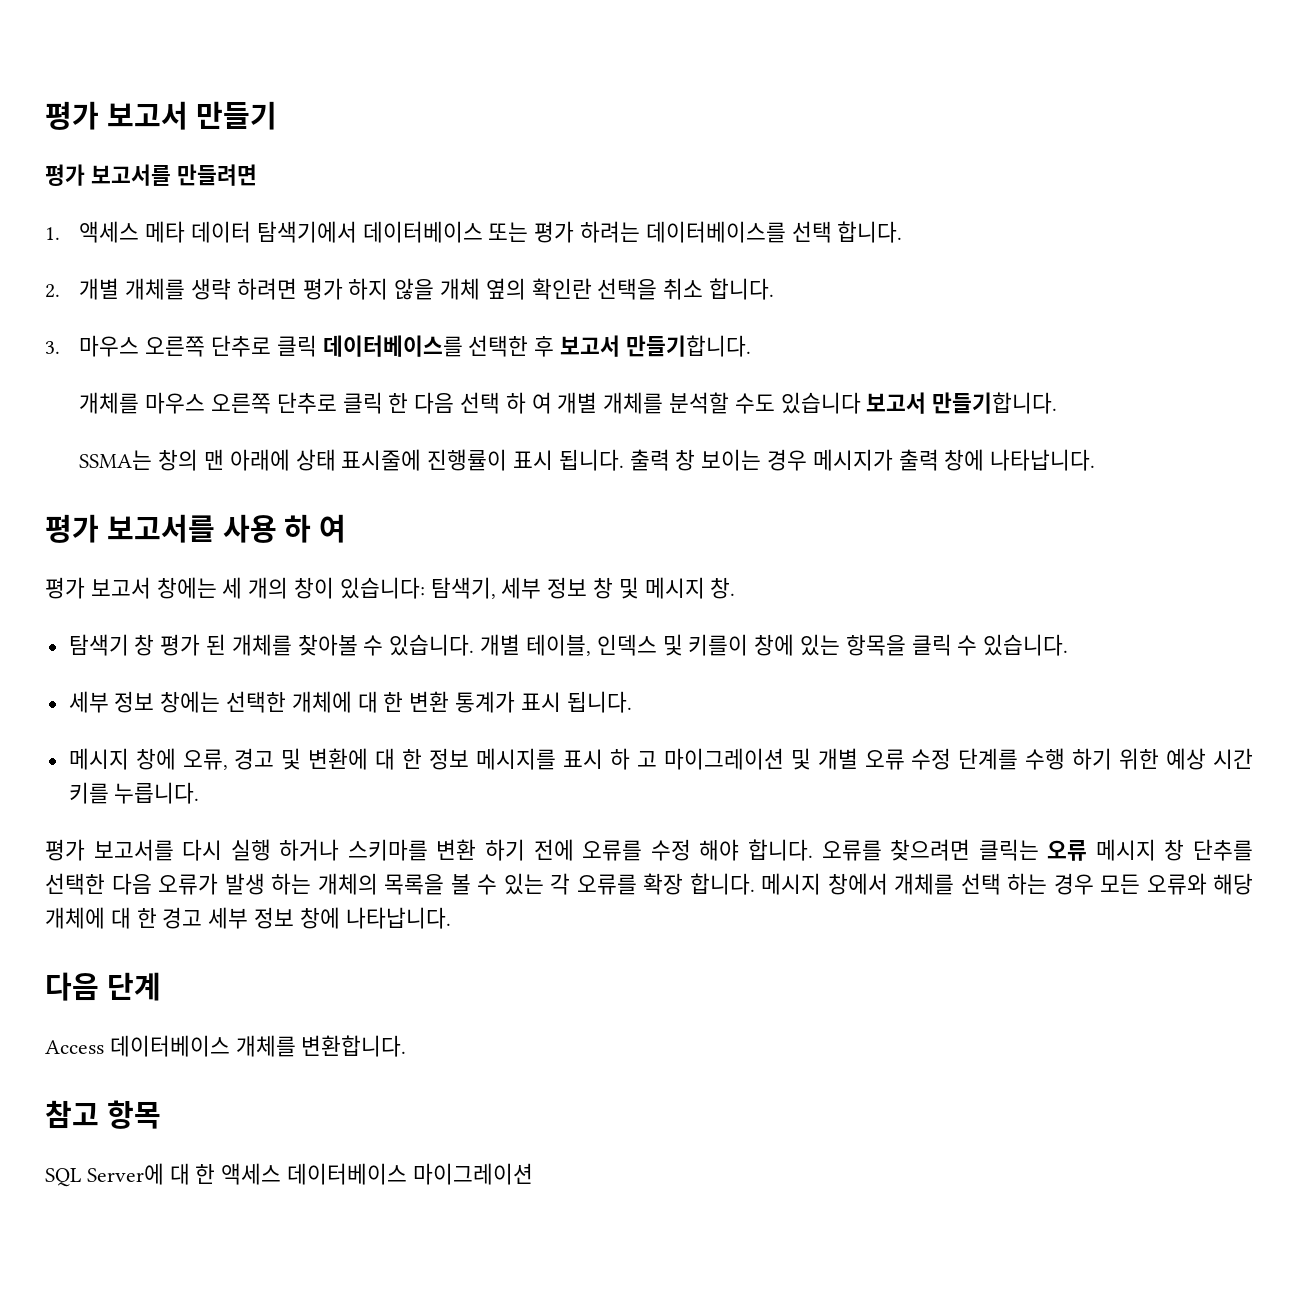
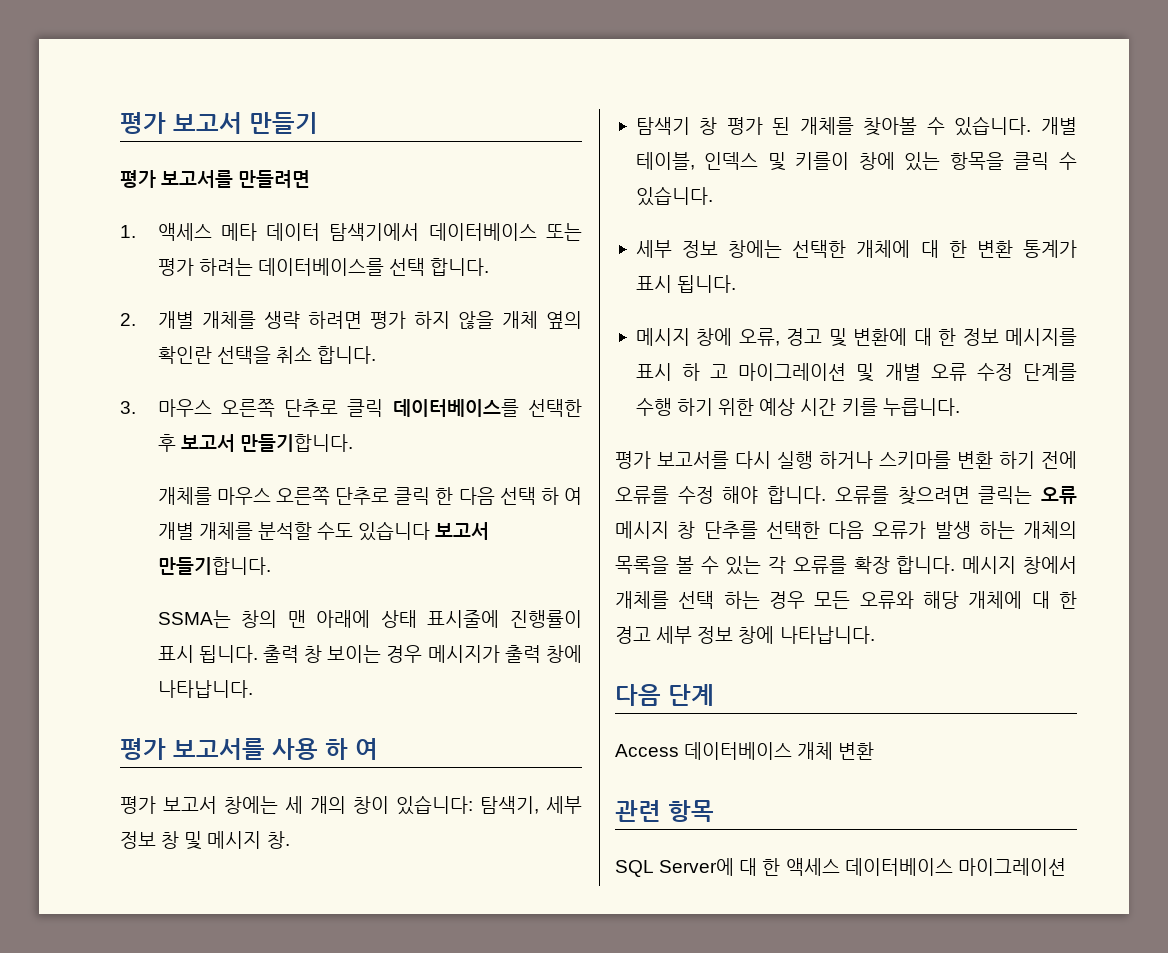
- Access 데이터베이스 개체를 변환합니다.
- 참고 항목
+ Access 데이터베이스 개체 변환
+ 관련 항목

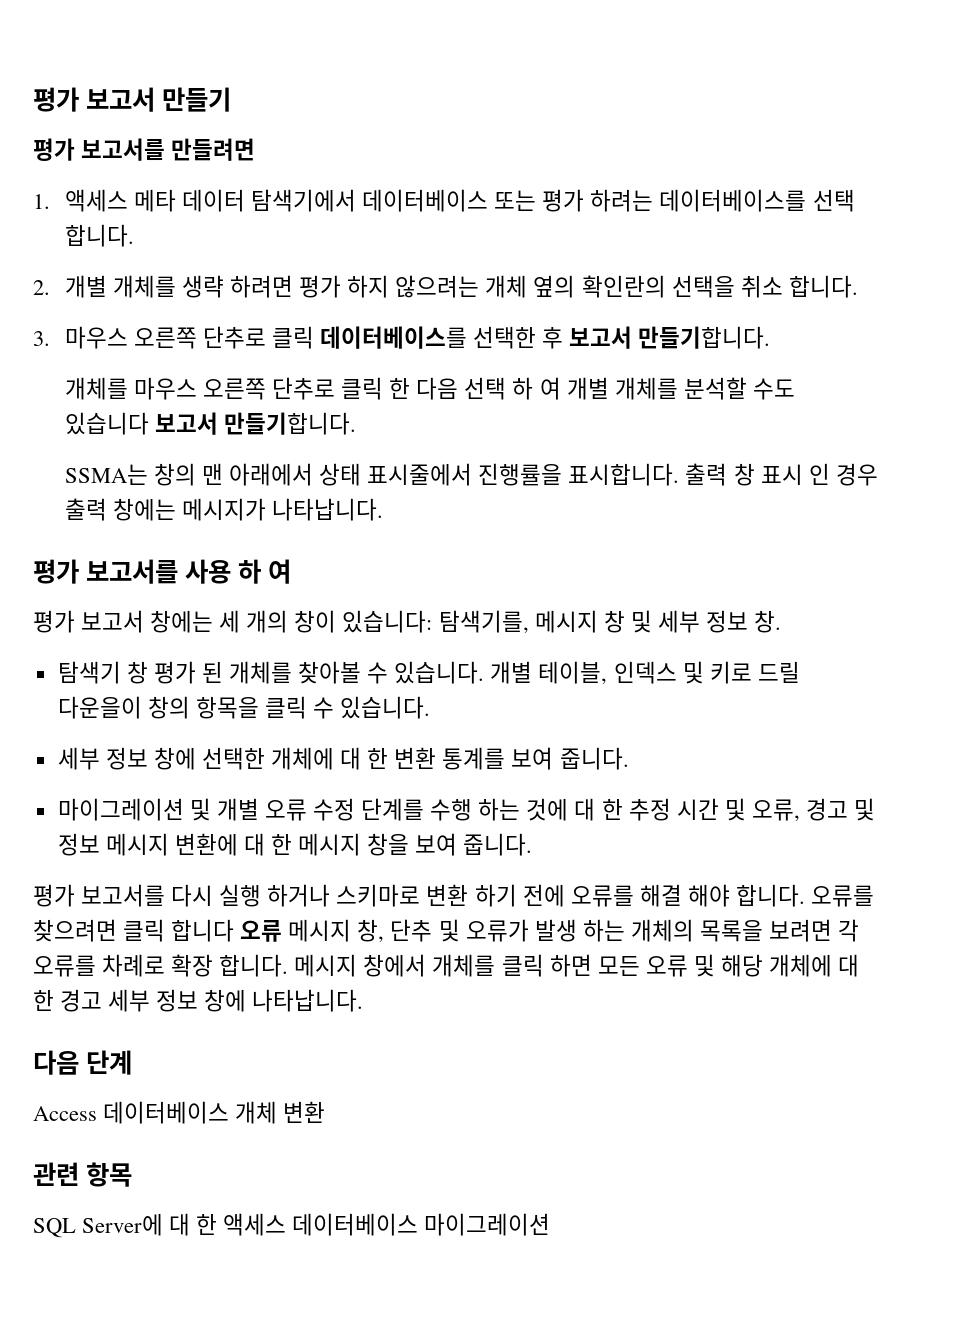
- 2. 개별 개체를 생략 하려면 평가 하지 않을 개체 옆의 확인란 선택을 취소 합니다.
+ 2. 개별 개체를 생략 하려면 평가 하지 않으려는 개체 옆의 확인란의 선택을 취소 합니다.
- SSMA는 창의 맨 아래에 상태 표시줄에 진행률이 표시 됩니다. 출력 창 보이는 경우 메시지가 출력 창에 나타납니다.
+ SSMA는 창의 맨 아래에서 상태 표시줄에서 진행률을 표시합니다. 출력 창 표시 인 경우 출력 창에는 메시지가 나타납니다.
- 평가 보고서 창에는 세 개의 창이 있습니다: 탐색기, 세부 정보 창 및 메시지 창.
+ 평가 보고서 창에는 세 개의 창이 있습니다: 탐색기를, 메시지 창 및 세부 정보 창.
- 개별 테이블, 인덱스 및 키를이 창에 있는 항목을 클릭 수 있습니다.
+ 개별 테이블, 인덱스 및 키로 드릴 다운을이 창의 항목을 클릭 수 있습니다.
- 세부 정보 창에는 선택한 개체에 대 한 변환 통계가 표시 됩니다.
- 메시지 창에 오류, 경고 및 변환에 대 한 정보 메시지를 표시 하 고 마이그레이션 및 개별 오류 수정 단계를 수행 하기 위한 예상 시간 키를 누릅니다.
+ 세부 정보 창에 선택한 개체에 대 한 변환 통계를 보여 줍니다.
+ 마이그레이션 및 개별 오류 수정 단계를 수행 하는 것에 대 한 추정 시간 및 오류, 경고 및 정보 메시지 변환에 대 한 메시지 창을 보여 줍니다.
- 평가 보고서를 다시 실행 하거나 스키마를 변환 하기 전에 오류를 수정 해야 합니다.
+ 평가 보고서를 다시 실행 하거나 스키마로 변환 하기 전에 오류를 해결 해야 합니다.
- 오류를 찾으려면 클릭는 오류 메시지 창 단추를 선택한 다음 오류가 발생 하는 개체의 목록을 볼 수 있는 각 오류를 확장 합니다.
+ 오류를 찾으려면 클릭 합니다 오류 메시지 창, 단추 및 오류가 발생 하는 개체의 목록을 보려면 각 오류를 차례로 확장 합니다.
- 메시지 창에서 개체를 선택 하는 경우 모든 오류와 해당 개체에 대 한 경고 세부 정보 창에 나타납니다.
+ 메시지 창에서 개체를 클릭 하면 모든 오류 및 해당 개체에 대 한 경고 세부 정보 창에 나타납니다.

